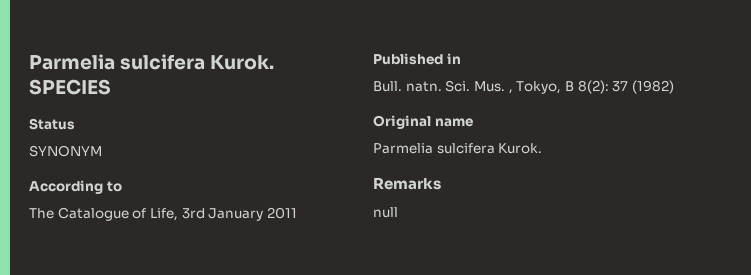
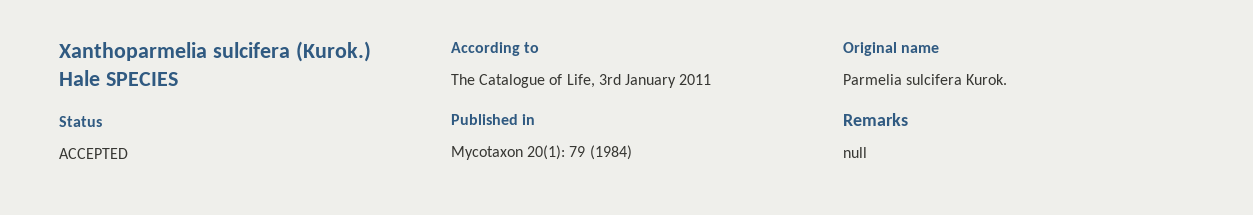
- Parmelia sulcifera Kurok. SPECIES
+ Xanthoparmelia sulcifera (Kurok.) Hale SPECIES
- SYNONYM
+ ACCEPTED
- Bull. natn. Sci. Mus. , Tokyo, B 8(2): 37 (1982)
+ Mycotaxon 20(1): 79 (1984)

